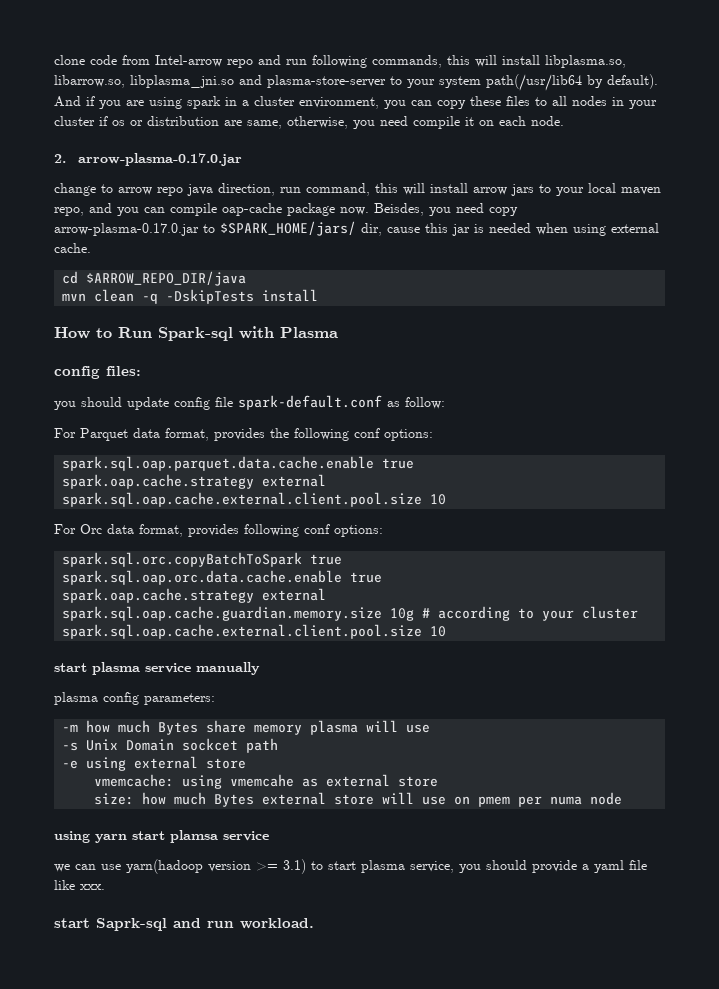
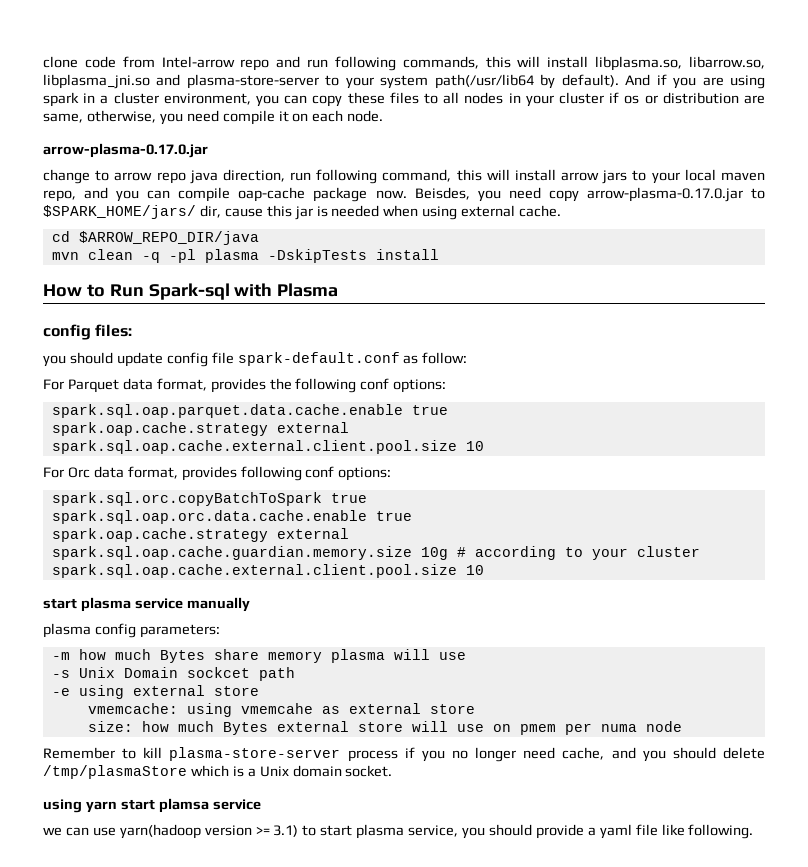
  And if you are using spark in a cluster environment, you can copy these files to all nodes in your cluster if os or distribution are same, otherwise, you need compile it on each node.
- 2. arrow-plasma-0.17.0.jar
+ arrow-plasma-0.17.0.jar
- change to arrow repo java direction, run command, this will install arrow jars to your local maven repo, and you can compile oap-cache package now.
+ change to arrow repo java direction, run following command, this will install arrow jars to your local maven repo, and you can compile oap-cache package now.
- mvn clean -q -DskipTests install
+ mvn clean -q -pl plasma -DskipTests install
+ Remember to kill plasma-store-server process if you no longer need cache, and you should delete /tmp/plasmaStore which is a Unix domain socket.
- we can use yarn(hadoop version >= 3.1) to start plasma service, you should provide a yaml file like xxx.
- start Saprk-sql and run workload.
+ we can use yarn(hadoop version >= 3.1) to start plasma service, you should provide a yaml file like following.

